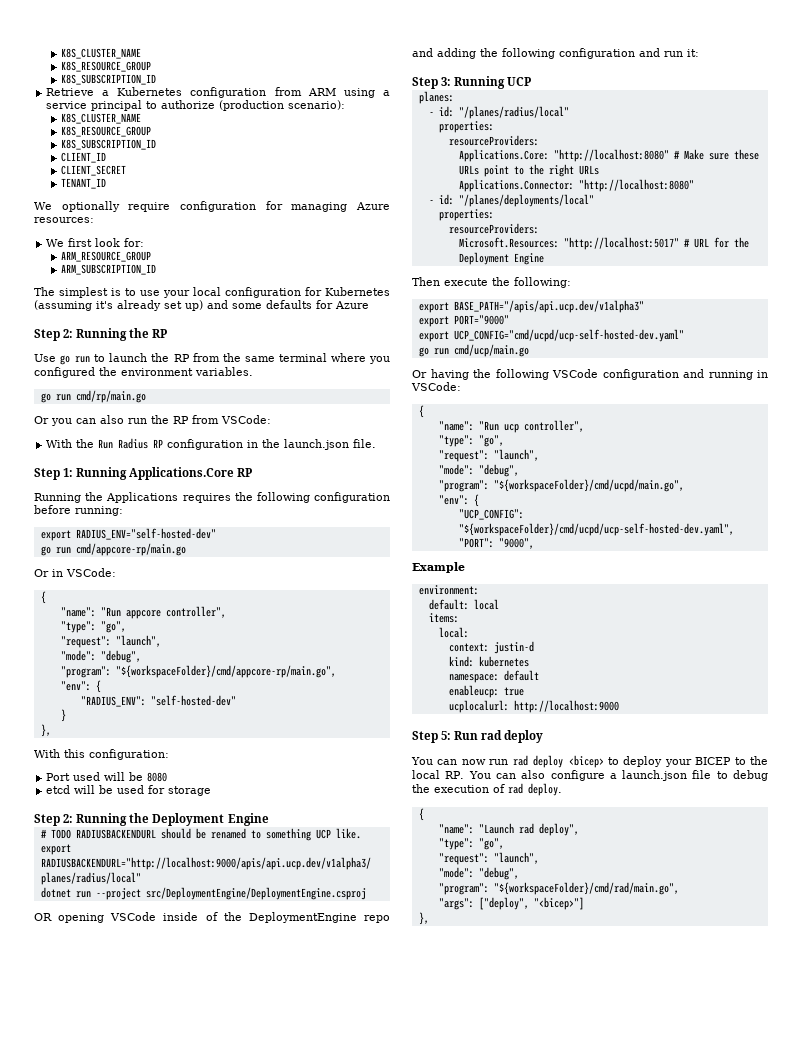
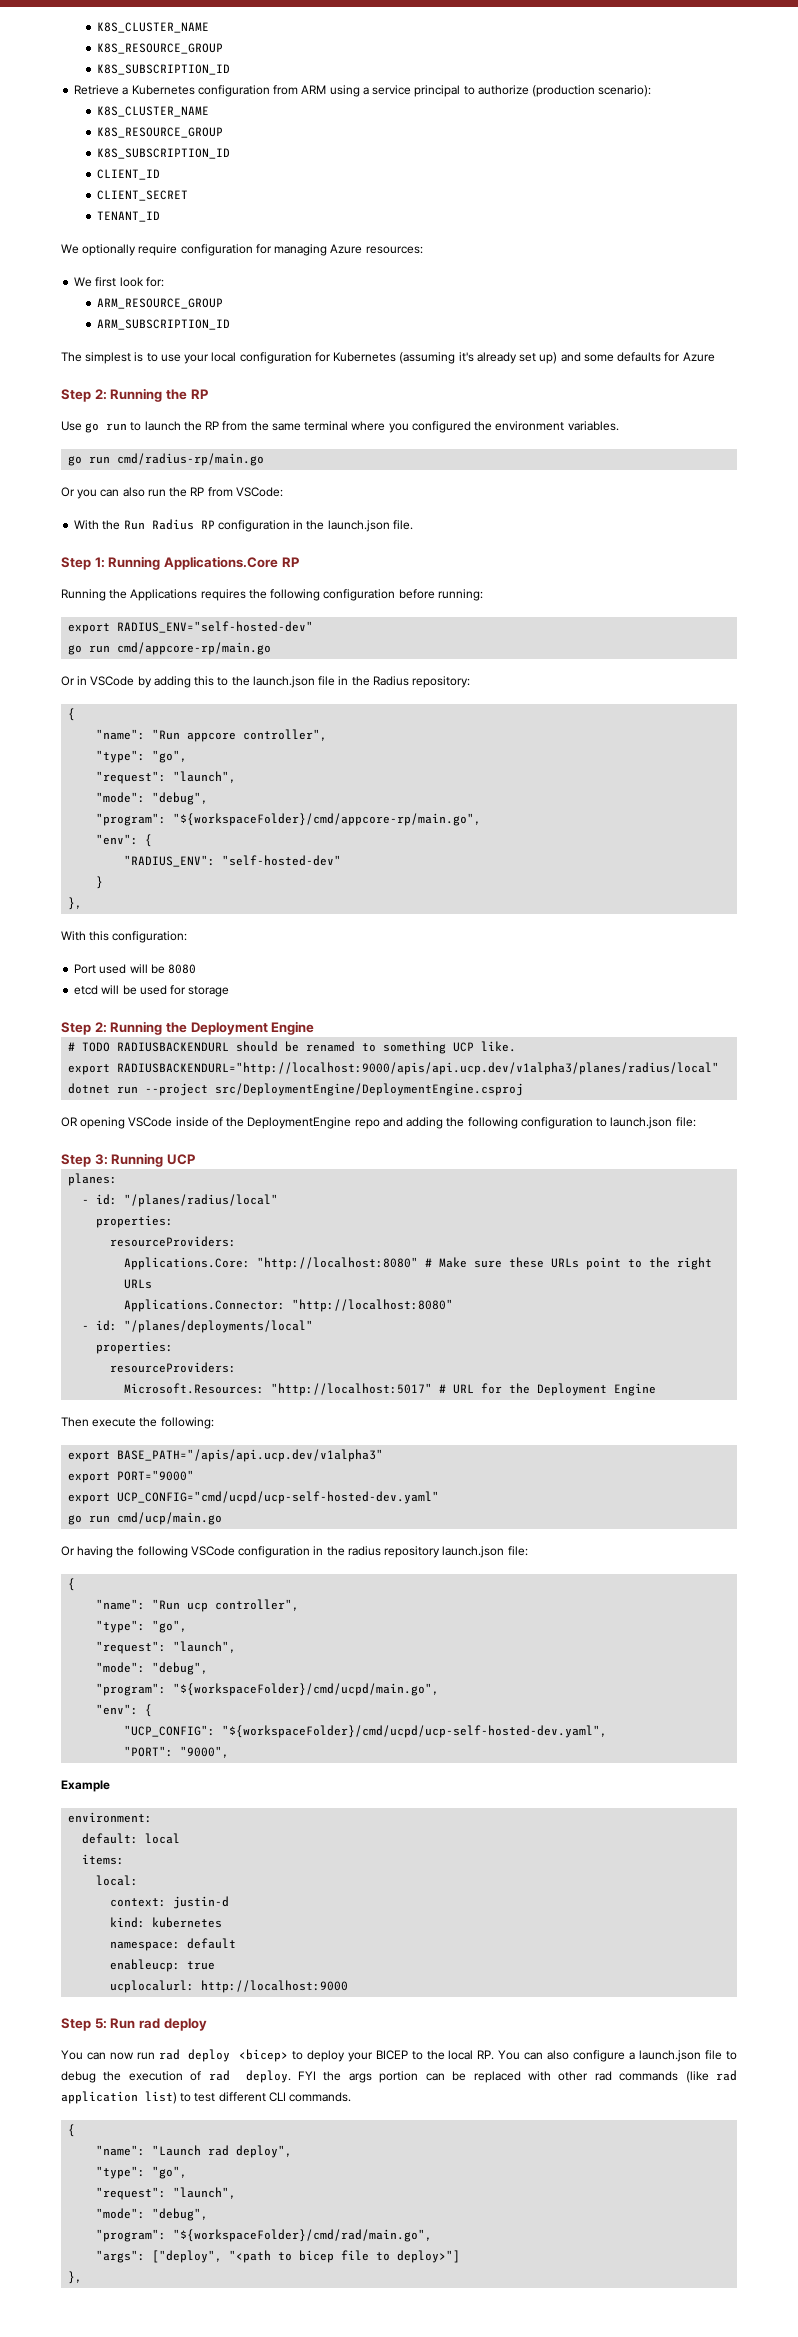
- go run cmd/rp/main.go
+ go run cmd/radius-rp/main.go
- Or in VSCode:
+ Or in VSCode by adding this to the launch.json file in the Radius repository:
- OR opening VSCode inside of the DeploymentEngine repo and adding the following configuration and run it:
+ OR opening VSCode inside of the DeploymentEngine repo and adding the following configuration to launch.json file:
- Or having the following VSCode configuration and running in VSCode:
+ Or having the following VSCode configuration in the radius repository launch.json file:
+ FYI the args portion can be replaced with other rad commands (like rad application list) to test different CLI commands.
- "args": ["deploy", "<bicep>"]
+ "args": ["deploy", "<path to bicep file to deploy>"]

